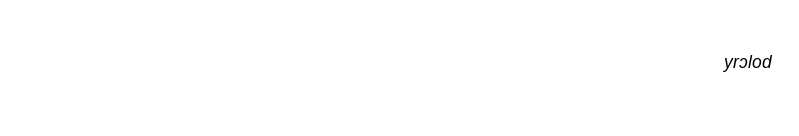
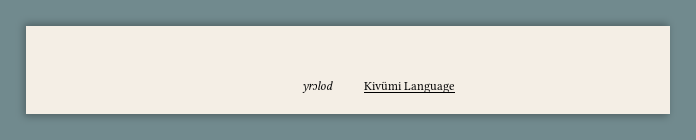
+ Kivümi Language

